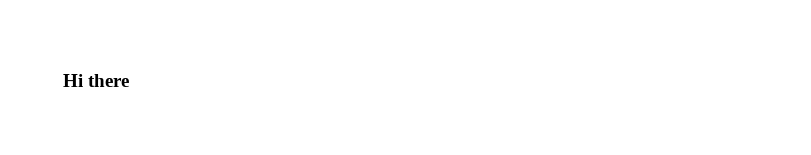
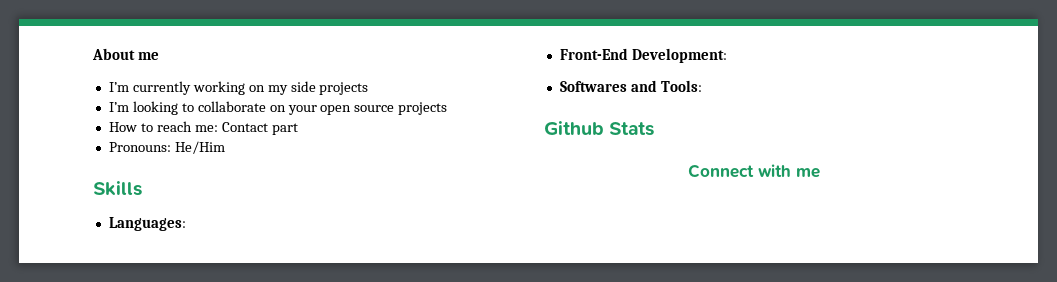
- Hi there
+ About me
+ I’m currently working on my side projects
+ I’m looking to collaborate on your open source projects
+ How to reach me: Contact part
+ Pronouns: He/Him
+ Skills
+ Languages:
+ Front-End Development:
+ Softwares and Tools:
+ Github Stats
+ Connect with me

